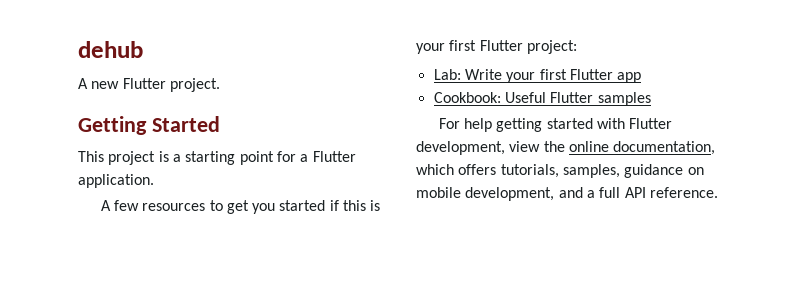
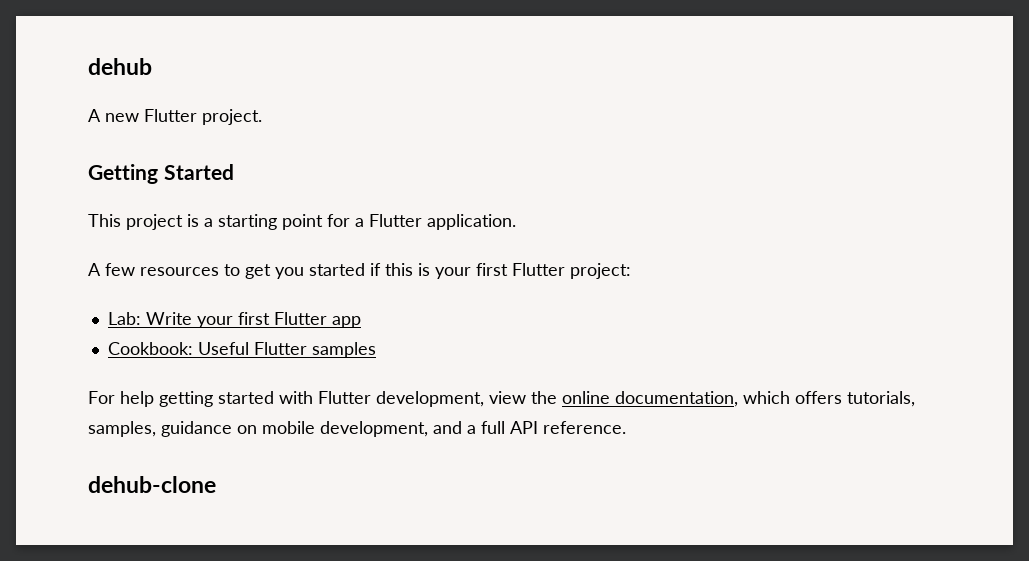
+ dehub-clone

